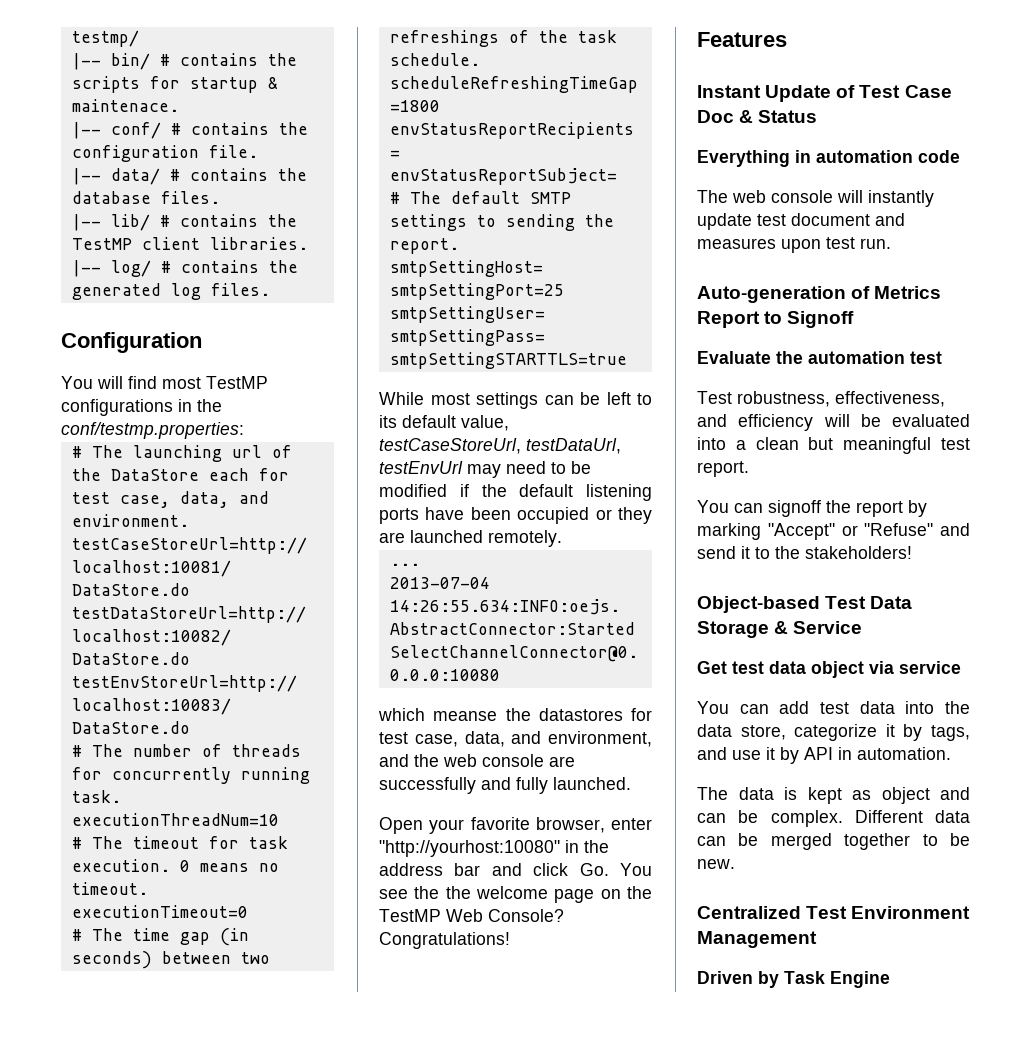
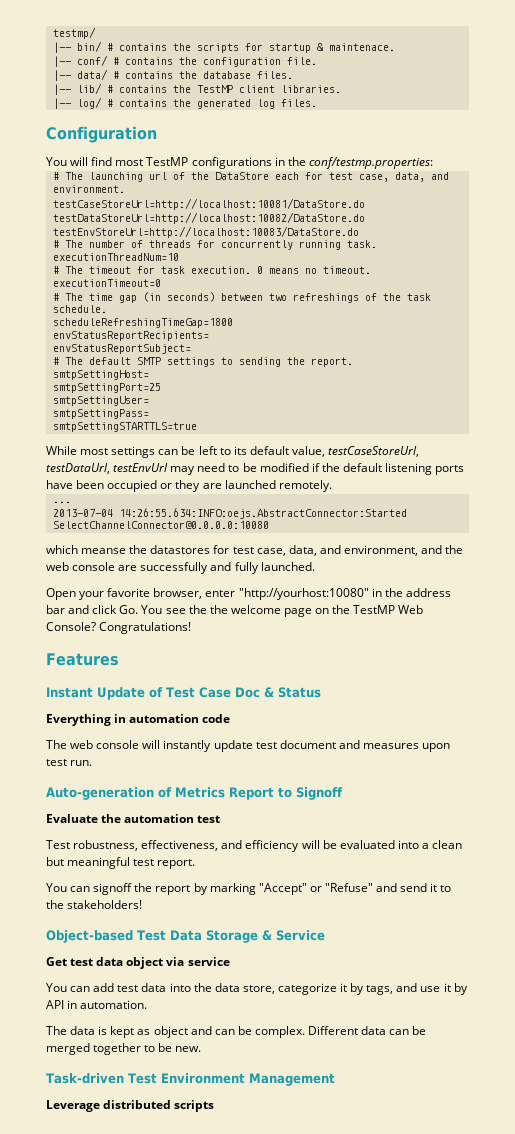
- Centralized Test Environment Management
+ Task-driven Test Environment Management
- Driven by Task Engine
+ Leverage distributed scripts

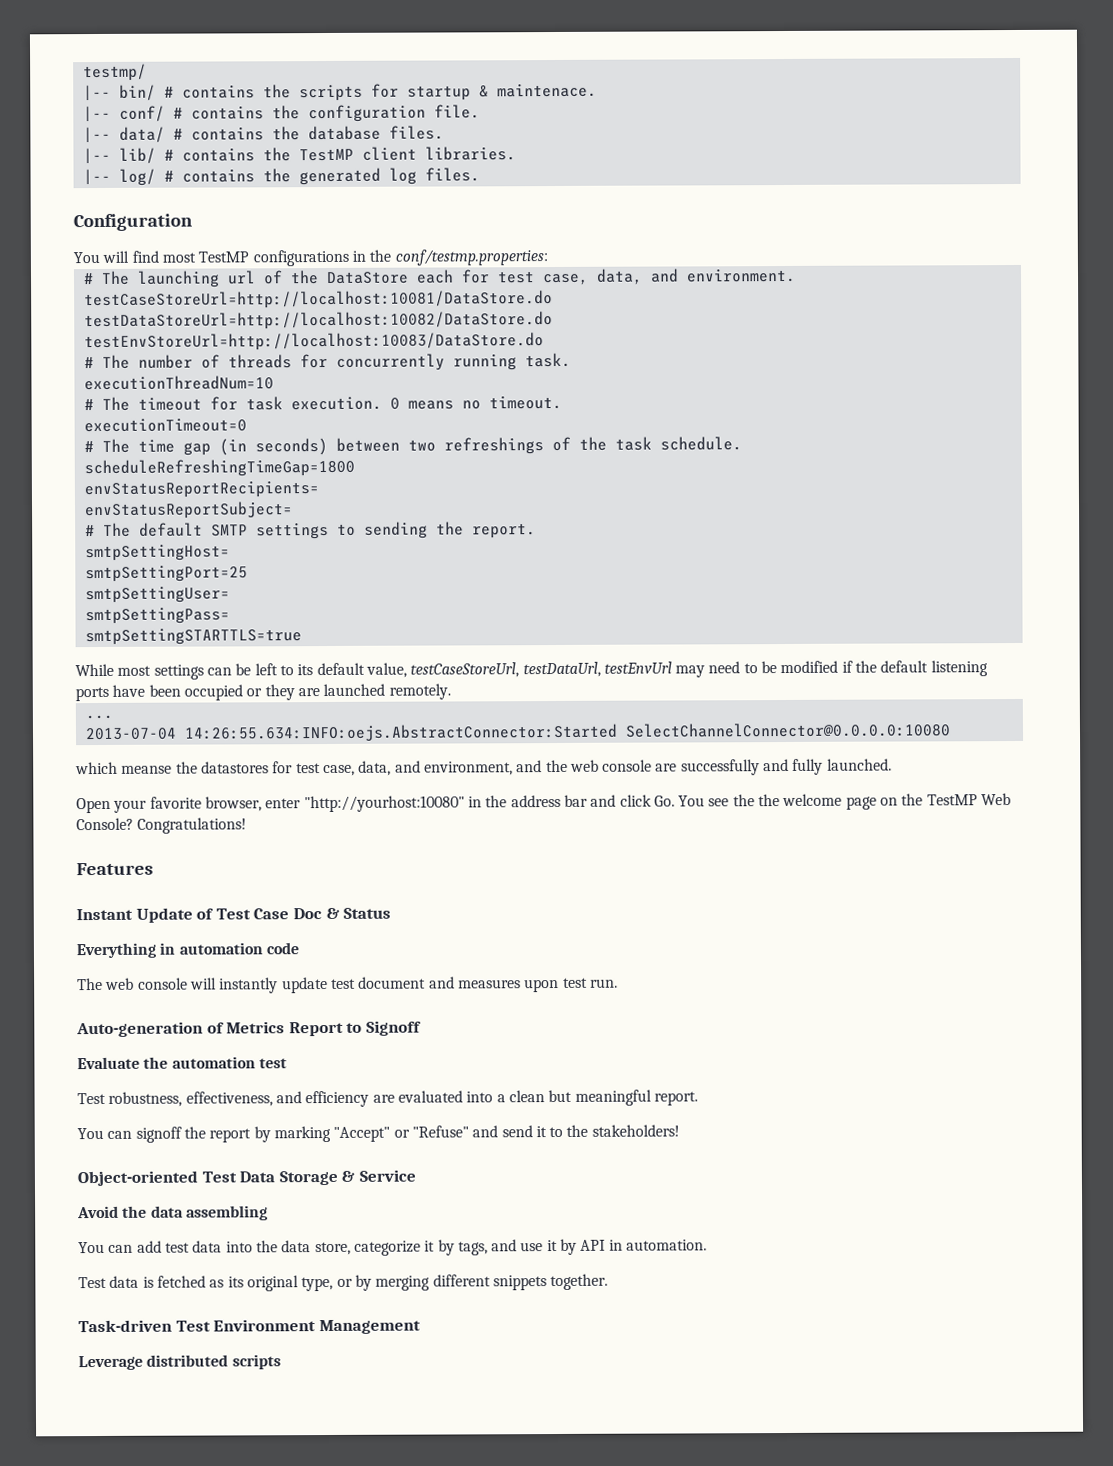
- Test robustness, effectiveness, and efficiency will be evaluated into a clean but meaningful test report.
+ Test robustness, effectiveness, and efficiency are evaluated into a clean but meaningful report.
- Object-based Test Data Storage & Service
+ Object-oriented Test Data Storage & Service
- Get test data object via service
+ Avoid the data assembling
- The data is kept as object and can be complex. Different data can be merged together to be new.
+ Test data is fetched as its original type, or by merging different snippets together.

